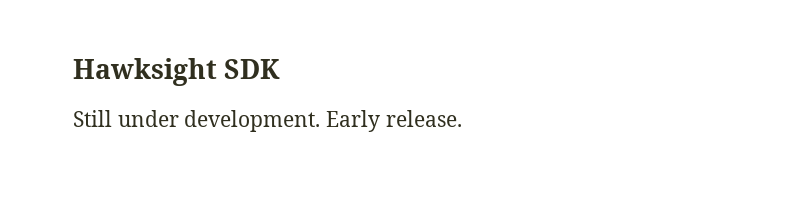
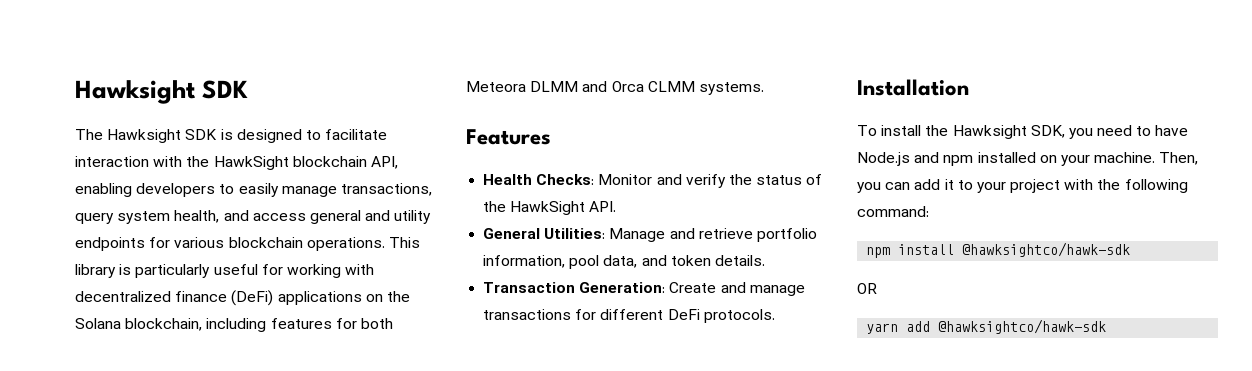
- Still under development. Early release.
+ The Hawksight SDK is designed to facilitate interaction with the HawkSight blockchain API, enabling developers to easily manage transactions, query system health, and access general and utility endpoints for various blockchain operations. This library is particularly useful for working with decentralized finance (DeFi) applications on the Solana blockchain, including features for both Meteora DLMM and Orca CLMM systems.
+ Features
+ Health Checks: Monitor and verify the status of the HawkSight API.
+ General Utilities: Manage and retrieve portfolio information, pool data, and token details.
+ Transaction Generation: Create and manage transactions for different DeFi protocols.
+ Installation
+ To install the Hawksight SDK, you need to have Node.js and npm installed on your machine. Then, you can add it to your project with the following command:
+ npm install @hawksightco/hawk-sdk
+ OR
+ yarn add @hawksightco/hawk-sdk

